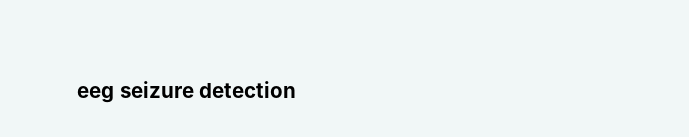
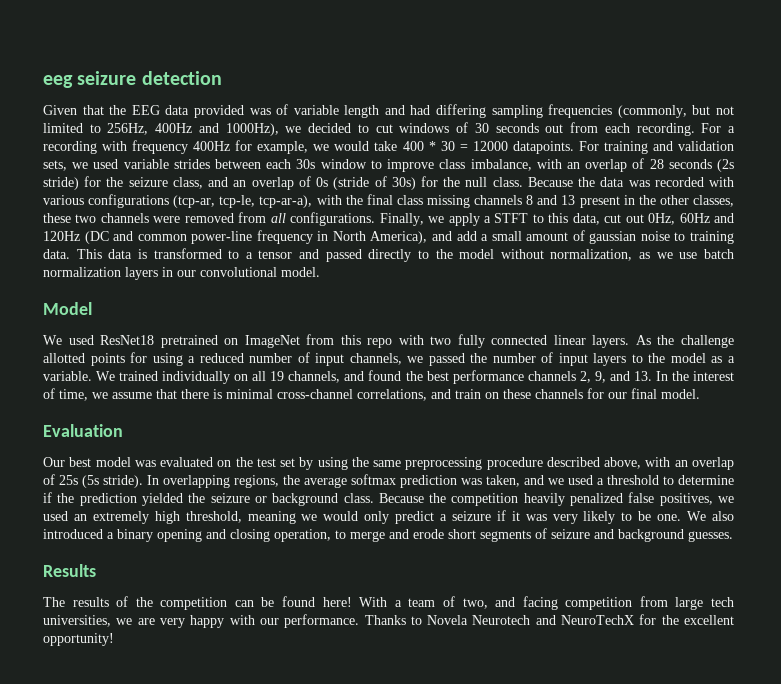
+ Given that the EEG data provided was of variable length and had differing sampling frequencies (commonly, but not limited to 256Hz, 400Hz and 1000Hz), we decided to cut windows of 30 seconds out from each recording. For a recording with frequency 400Hz for example, we would take 400 * 30 = 12000 datapoints. For training and validation sets, we used variable strides between each 30s window to improve class imbalance, with an overlap of 28 seconds (2s stride) for the seizure class, and an overlap of 0s (stride of 30s) for the null class. Because the data was recorded with various configurations (tcp-ar, tcp-le, tcp-ar-a), with the final class missing channels 8 and 13 present in the other classes, these two channels were removed from all configurations. Finally, we apply a STFT to this data, cut out 0Hz, 60Hz and 120Hz (DC and common power-line frequency in North America), and add a small amount of gaussian noise to training data. This data is transformed to a tensor and passed directly to the model without normalization, as we use batch normalization layers in our convolutional model.
+ Model
+ We used ResNet18 pretrained on ImageNet from this repo with two fully connected linear layers. As the challenge allotted points for using a reduced number of input channels, we passed the number of input layers to the model as a variable. We trained individually on all 19 channels, and found the best performance channels 2, 9, and 13. In the interest of time, we assume that there is minimal cross-channel correlations, and train on these channels for our final model.
+ Evaluation
+ Our best model was evaluated on the test set by using the same preprocessing procedure described above, with an overlap of 25s (5s stride). In overlapping regions, the average softmax prediction was taken, and we used a threshold to determine if the prediction yielded the seizure or background class. Because the competition heavily penalized false positives, we used an extremely high threshold, meaning we would only predict a seizure if it was very likely to be one. We also introduced a binary opening and closing operation, to merge and erode short segments of seizure and background guesses.
+ Results
+ The results of the competition can be found here! With a team of two, and facing competition from large tech universities, we are very happy with our performance. Thanks to Novela Neurotech and NeuroTechX for the excellent opportunity!

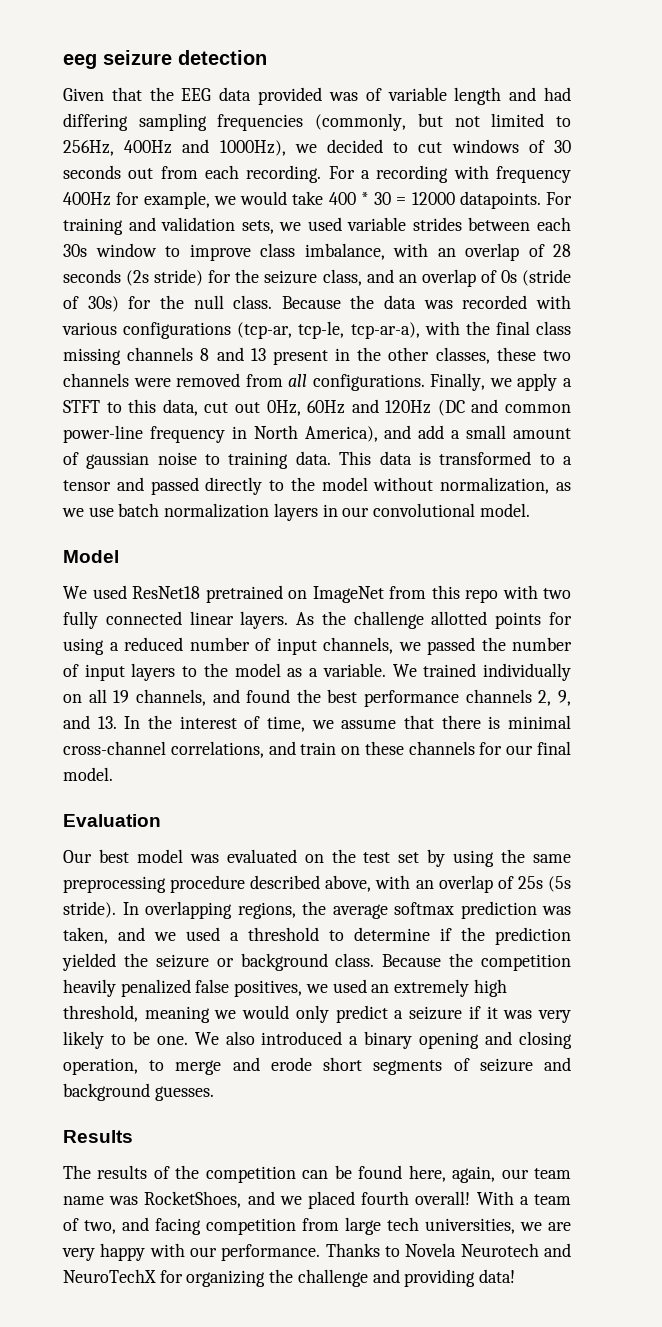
- The results of the competition can be found here!
+ The results of the competition can be found here, again, our team name was RocketShoes, and we placed fourth overall!
- Thanks to Novela Neurotech and NeuroTechX for the excellent opportunity!
+ Thanks to Novela Neurotech and NeuroTechX for organizing the challenge and providing data!

